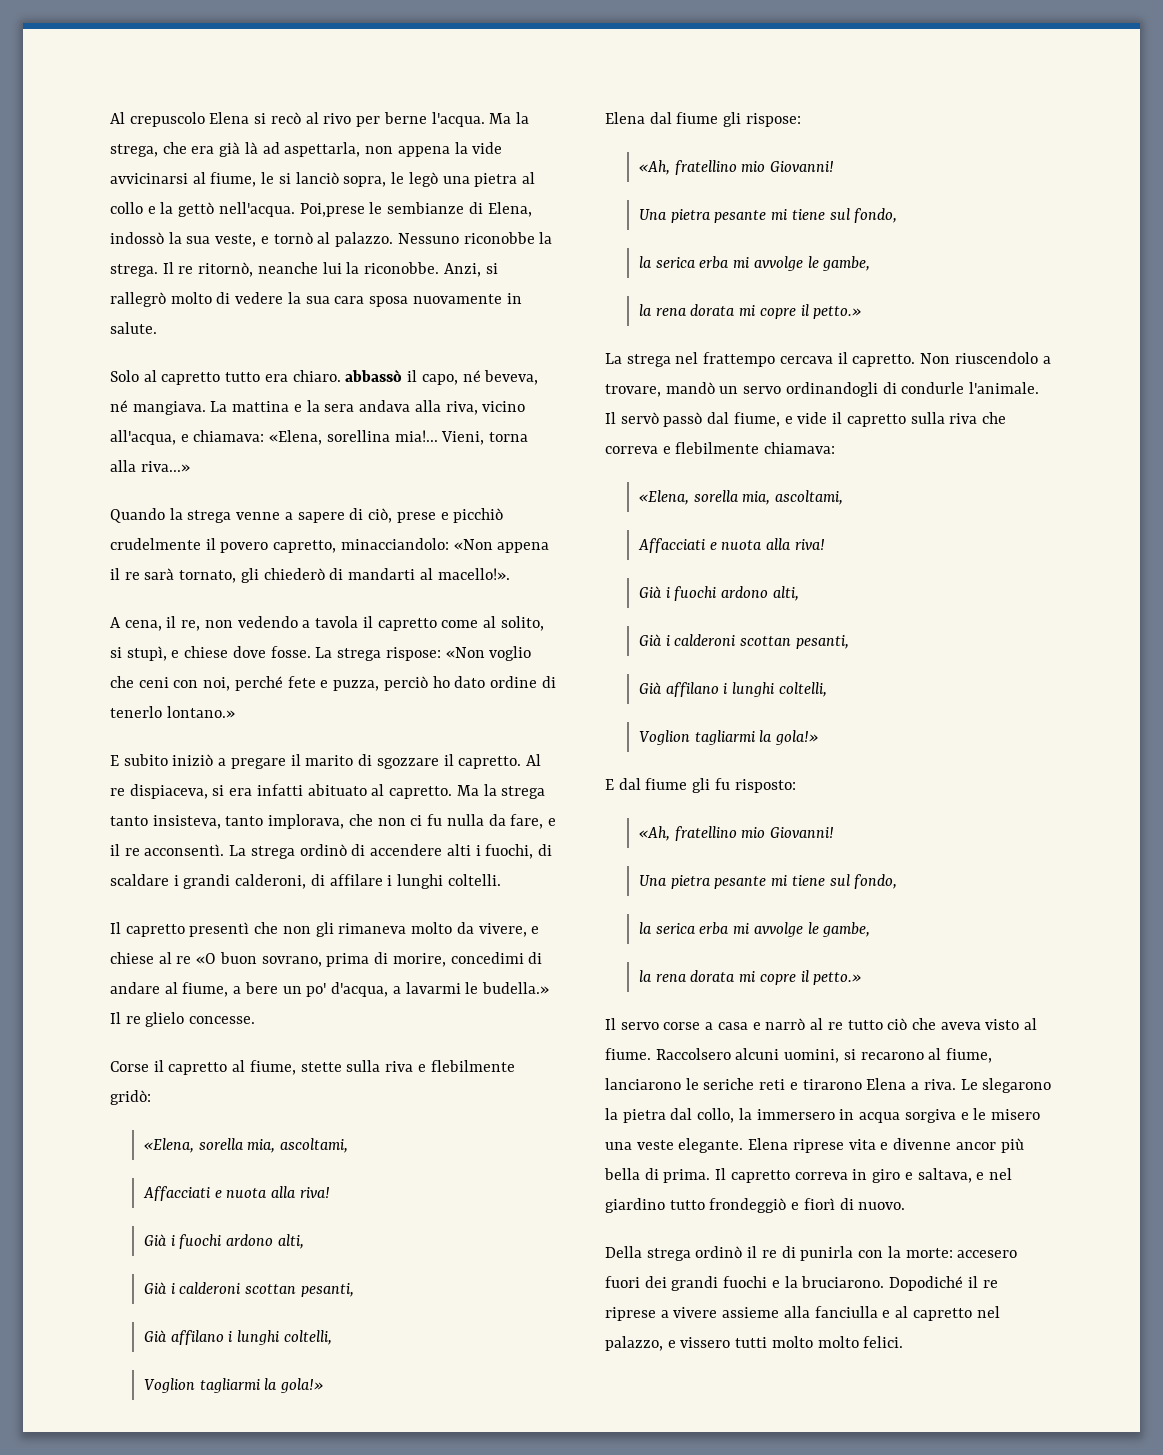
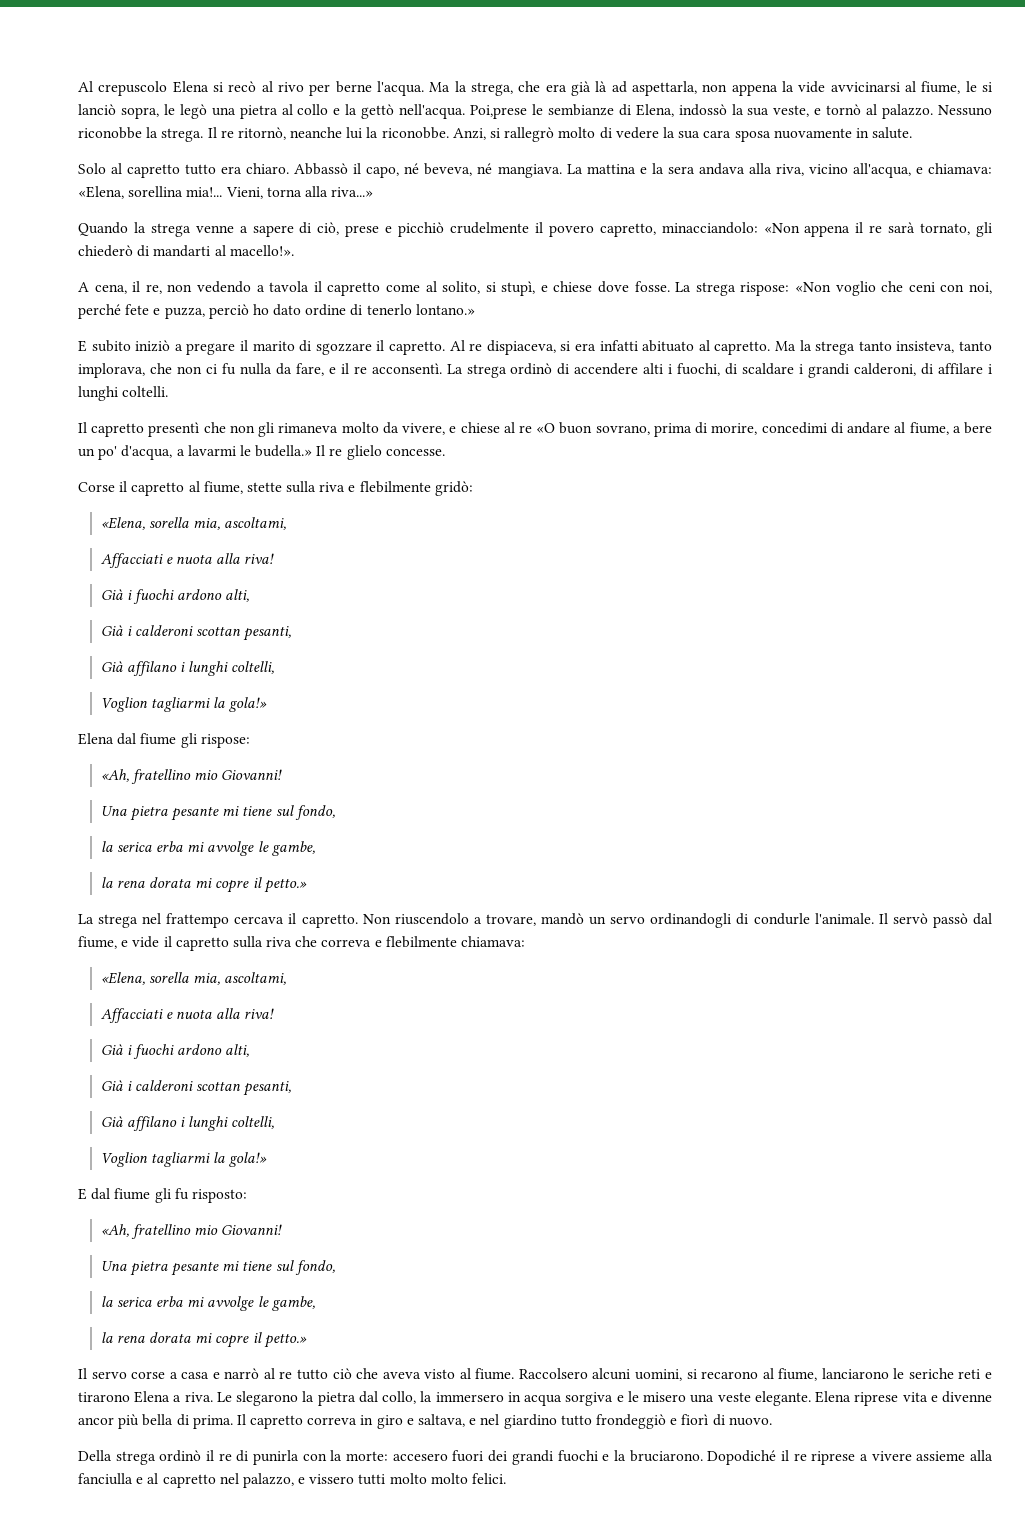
- Solo al capretto tutto era chiaro. abbassò il capo, né beveva, né mangiava.
+ Solo al capretto tutto era chiaro. Abbassò il capo, né beveva, né mangiava.

